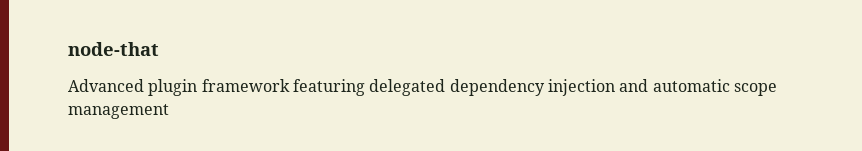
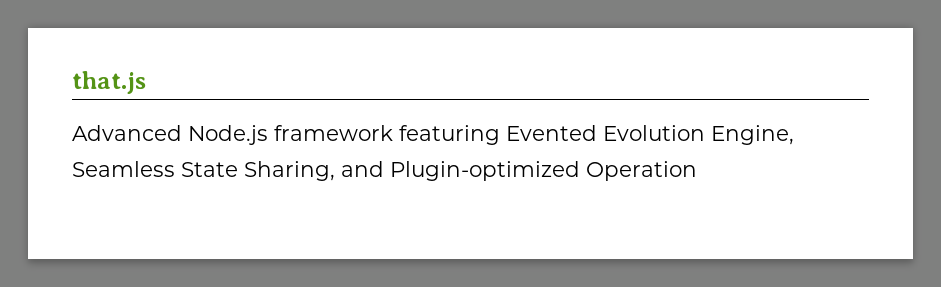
- node-that
+ that.js
- Advanced plugin framework featuring delegated dependency injection and automatic scope management
+ Advanced Node.js framework featuring Evented Evolution Engine, Seamless State Sharing, and Plugin-optimized Operation

